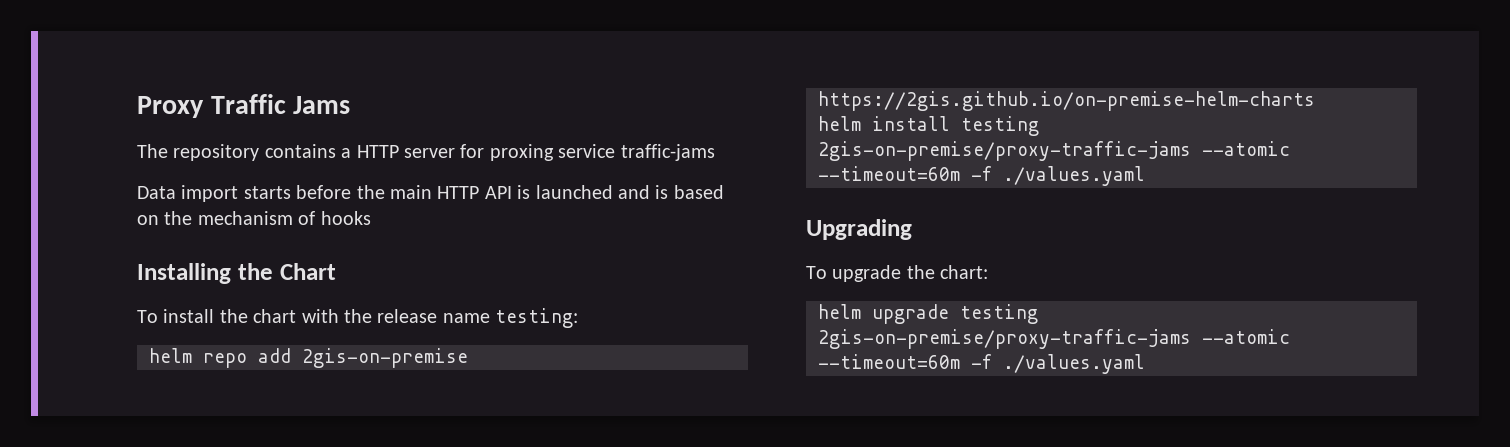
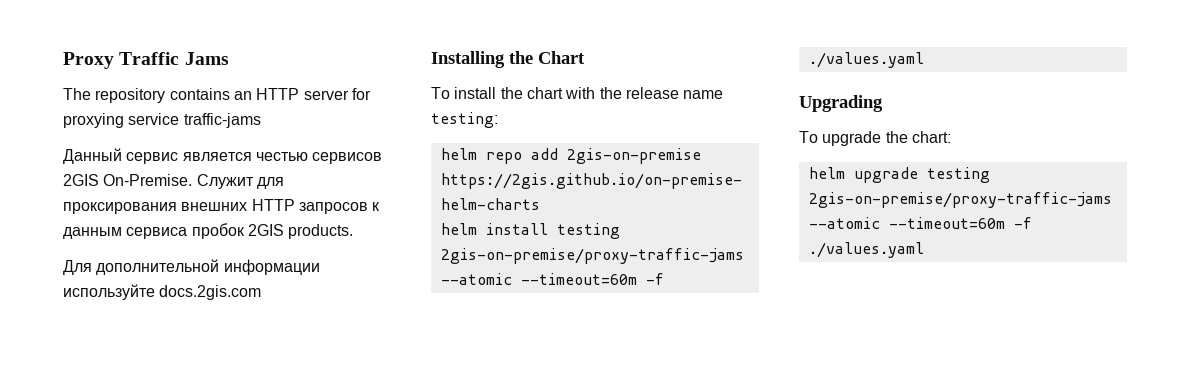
- The repository contains a HTTP server for proxing service traffic-jams
+ The repository contains an HTTP server for proxying service traffic-jams
- Data import starts before the main HTTP API is launched and is based on the mechanism of hooks
+ Данный сервис является честью сервисов 2GIS On-Premise. Служит для проксирования внешних HTTP запросов к данным сервиса пробок 2GIS products.
+ Для дополнительной информации используйте docs.2gis.com

